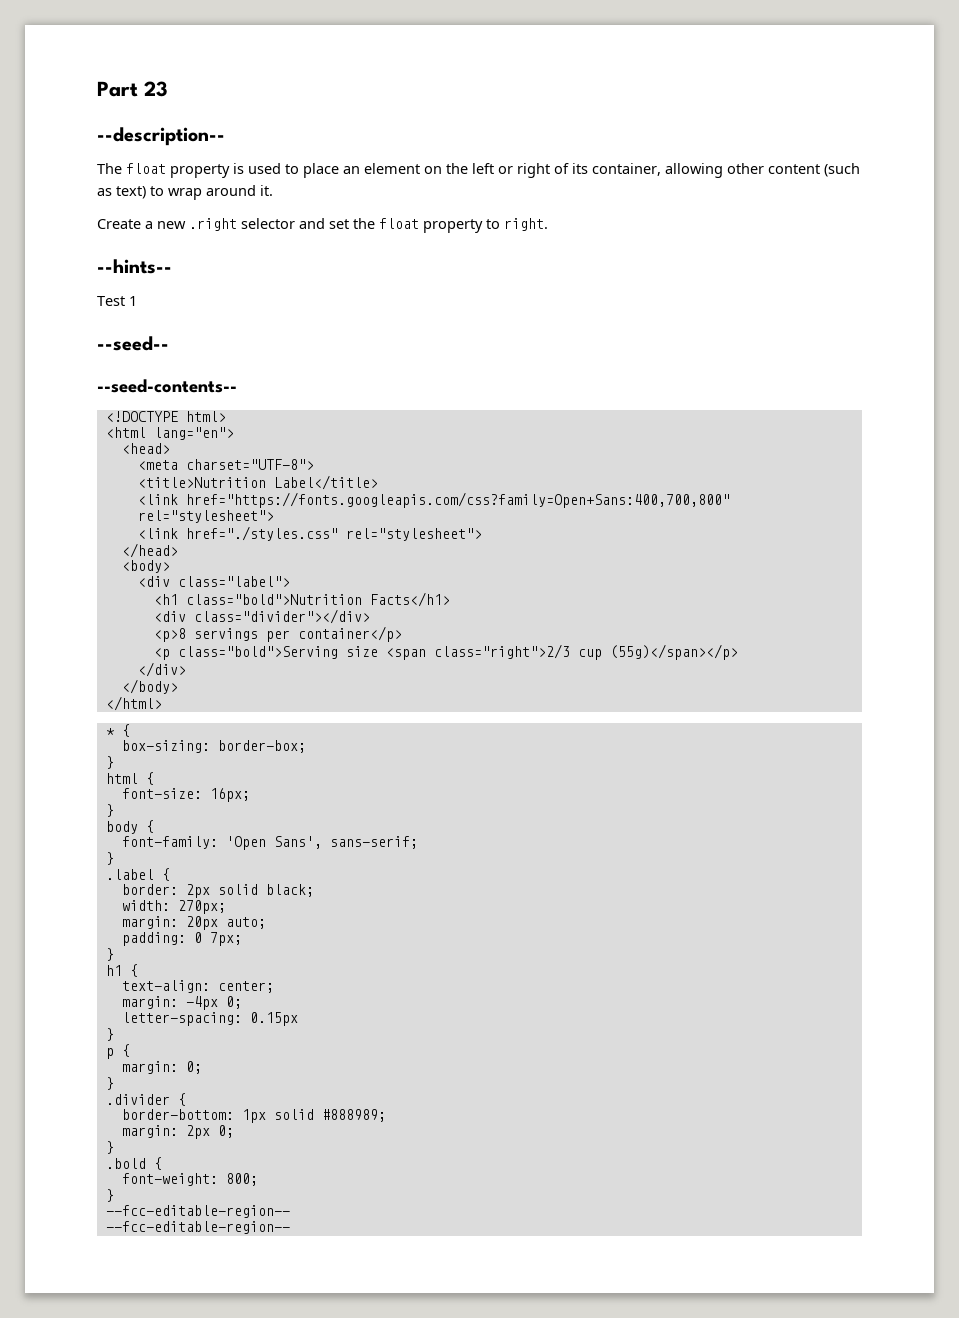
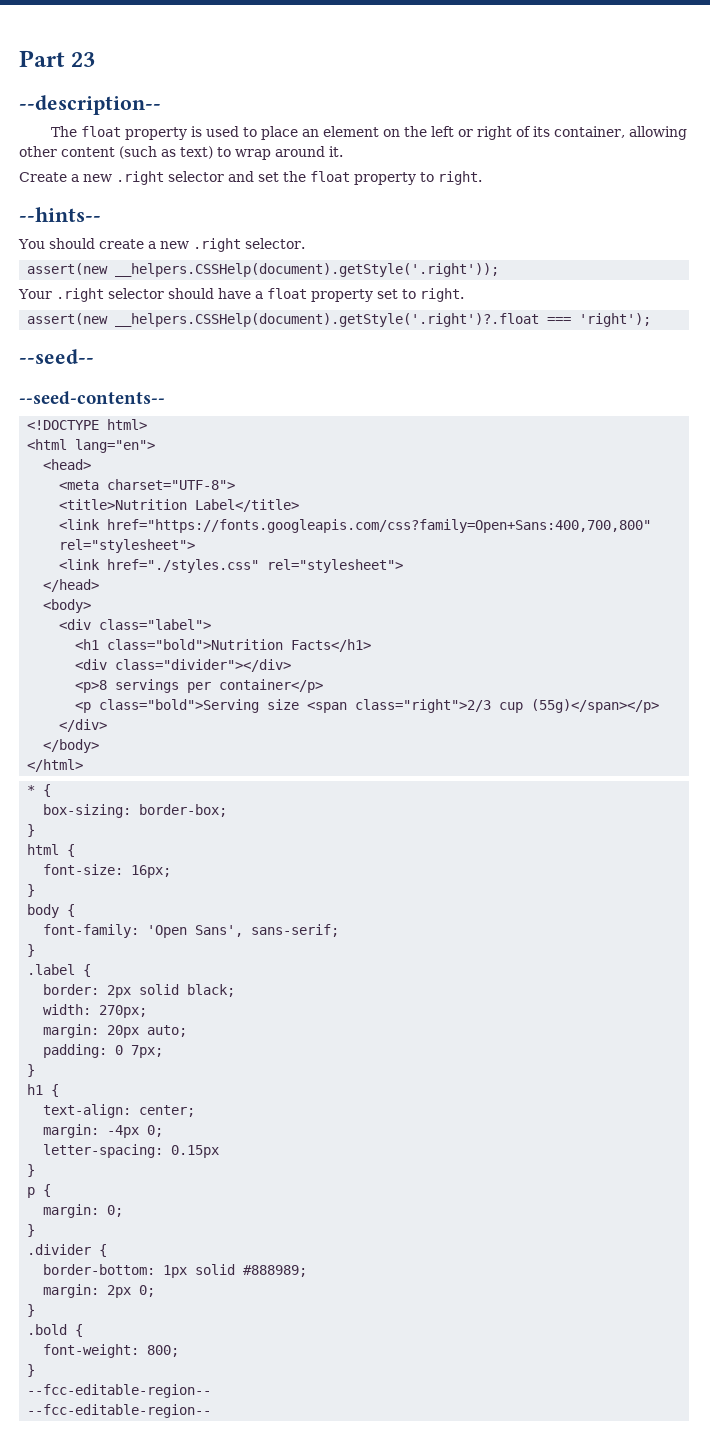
- Test 1
+ You should create a new .right selector.
+ assert(new __helpers.CSSHelp(document).getStyle('.right'));
+ Your .right selector should have a float property set to right.
+ assert(new __helpers.CSSHelp(document).getStyle('.right')?.float === 'right');

